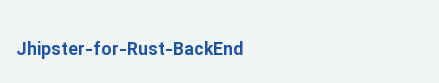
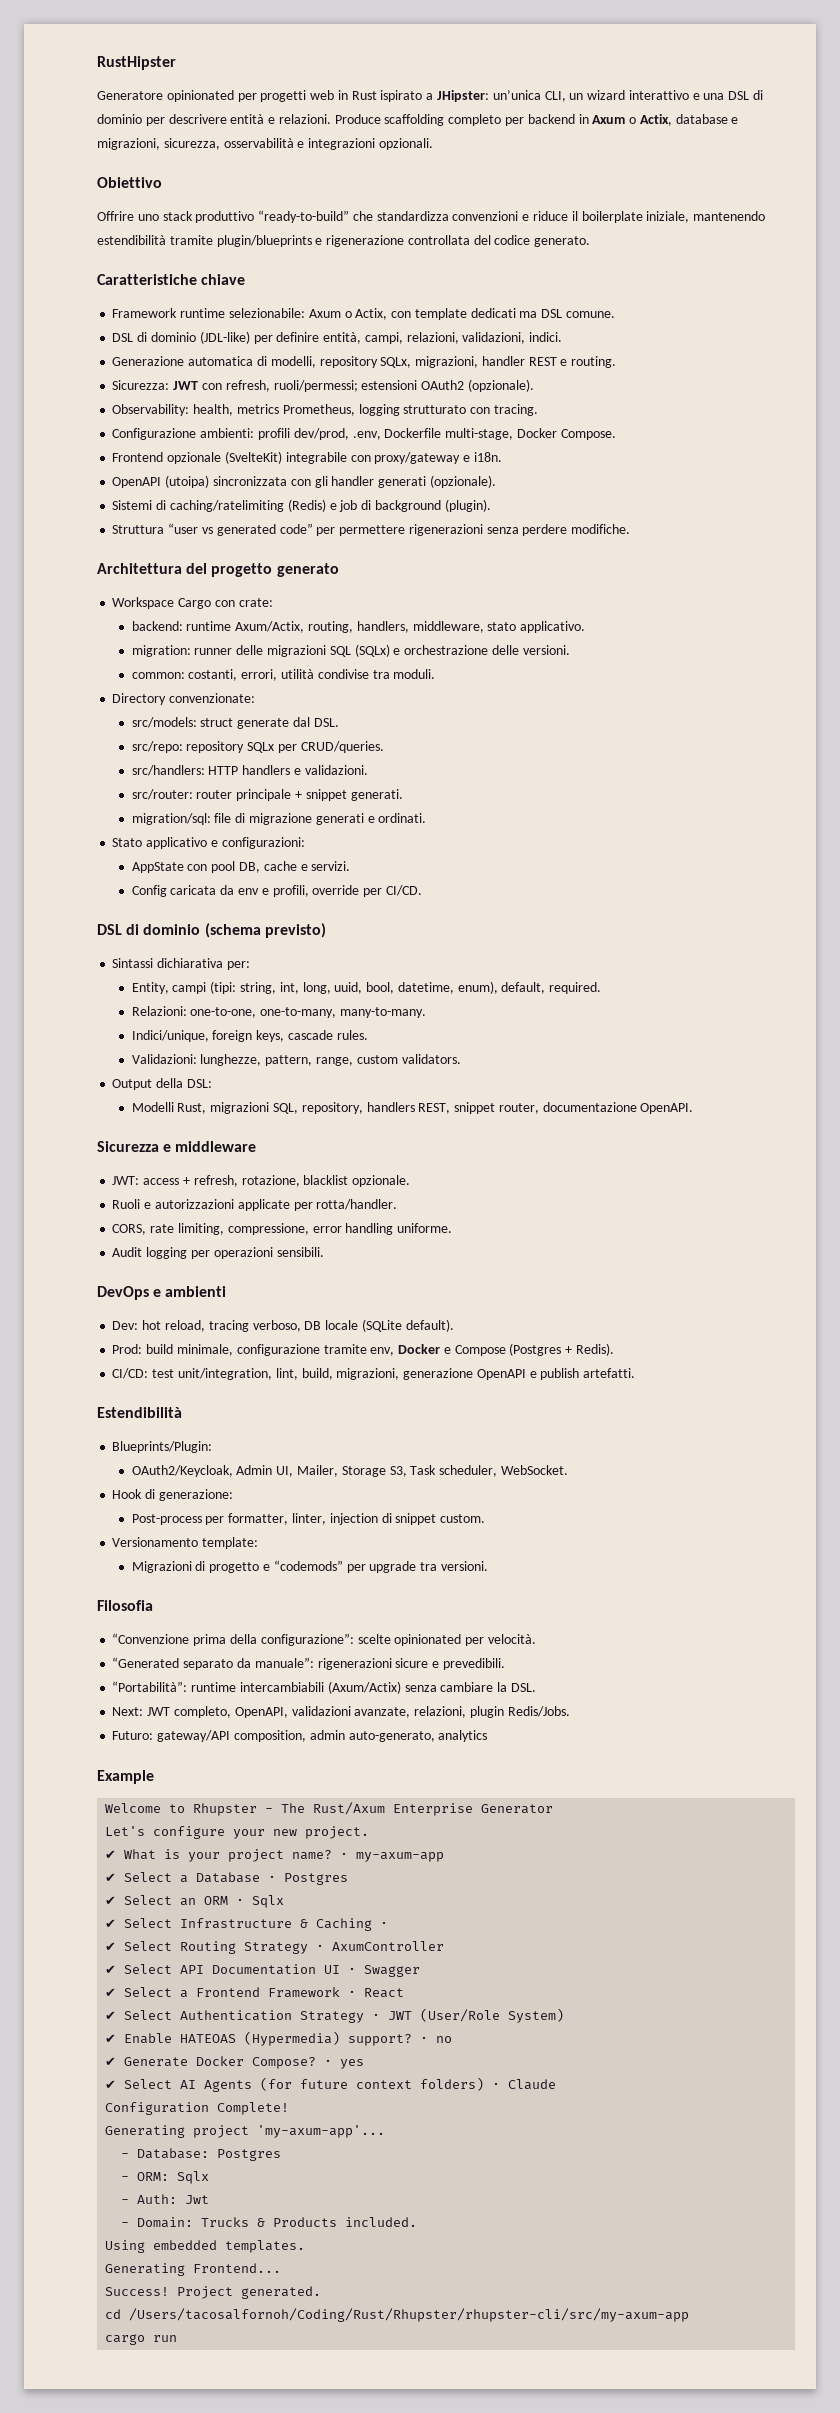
- Jhipster-for-Rust-BackEnd
+ RustHipster
+ Generatore opinionated per progetti web in Rust ispirato a JHipster: un’unica CLI, un wizard interattivo e una DSL di dominio per descrivere entità e relazioni. Produce scaffolding completo per backend in Axum o Actix, database e migrazioni, sicurezza, osservabilità e integrazioni opzionali.
+ Obiettivo
+ Offrire uno stack produttivo “ready-to-build” che standardizza convenzioni e riduce il boilerplate iniziale, mantenendo estendibilità tramite plugin/blueprints e rigenerazione controllata del codice generato.
+ Caratteristiche chiave
+ Framework runtime selezionabile: Axum o Actix, con template dedicati ma DSL comune.
+ DSL di dominio (JDL-like) per definire entità, campi, relazioni, validazioni, indici.
+ Generazione automatica di modelli, repository SQLx, migrazioni, handler REST e routing.
+ Sicurezza: JWT con refresh, ruoli/permessi; estensioni OAuth2 (opzionale).
+ Observability: health, metrics Prometheus, logging strutturato con tracing.
+ Configurazione ambienti: profili dev/prod, .env, Dockerfile multi-stage, Docker Compose.
+ Frontend opzionale (SvelteKit) integrabile con proxy/gateway e i18n.
+ OpenAPI (utoipa) sincronizzata con gli handler generati (opzionale).
+ Sistemi di caching/ratelimiting (Redis) e job di background (plugin).
+ Struttura “user vs generated code” per permettere rigenerazioni senza perdere modifiche.
+ Architettura del progetto generato
+ Workspace Cargo con crate:
+ backend: runtime Axum/Actix, routing, handlers, middleware, stato applicativo.
+ migration: runner delle migrazioni SQL (SQLx) e orchestrazione delle versioni.
+ common: costanti, errori, utilità condivise tra moduli.
+ Directory convenzionate:
+ src/models: struct generate dal DSL.
+ src/repo: repository SQLx per CRUD/queries.
+ src/handlers: HTTP handlers e validazioni.
+ src/router: router principale + snippet generati.
+ migration/sql: file di migrazione generati e ordinati.
+ Stato applicativo e configurazioni:
+ AppState con pool DB, cache e servizi.
+ Config caricata da env e profili, override per CI/CD.
+ DSL di dominio (schema previsto)
+ Sintassi dichiarativa per:
+ Entity, campi (tipi: string, int, long, uuid, bool, datetime, enum), default, required.
+ Relazioni: one-to-one, one-to-many, many-to-many.
+ Indici/unique, foreign keys, cascade rules.
+ Validazioni: lunghezze, pattern, range, custom validators.
+ Output della DSL:
+ Modelli Rust, migrazioni SQL, repository, handlers REST, snippet router, documentazione OpenAPI.
+ Sicurezza e middleware
+ JWT: access + refresh, rotazione, blacklist opzionale.
+ Ruoli e autorizzazioni applicate per rotta/handler.
+ CORS, rate limiting, compressione, error handling uniforme.
+ Audit logging per operazioni sensibili.
+ DevOps e ambienti
+ Dev: hot reload, tracing verboso, DB locale (SQLite default).
+ Prod: build minimale, configurazione tramite env, Docker e Compose (Postgres + Redis).
+ CI/CD: test unit/integration, lint, build, migrazioni, generazione OpenAPI e publish artefatti.
+ Estendibilità
+ Blueprints/Plugin:
+ OAuth2/Keycloak, Admin UI, Mailer, Storage S3, Task scheduler, WebSocket.
+ Hook di generazione:
+ Post-process per formatter, linter, injection di snippet custom.
+ Versionamento template:
+ Migrazioni di progetto e “codemods” per upgrade tra versioni.
+ Filosofia
+ “Convenzione prima della configurazione”: scelte opinionated per velocità.
+ “Generated separato da manuale”: rigenerazioni sicure e prevedibili.
+ “Portabilità”: runtime intercambiabili (Axum/Actix) senza cambiare la DSL.
+ Next: JWT completo, OpenAPI, validazioni avanzate, relazioni, plugin Redis/Jobs.
+ Futuro: gateway/API composition, admin auto-generato, analytics
+ Example
+ Welcome to Rhupster - The Rust/Axum Enterprise Generator
+ Let's configure your new project.
+ ✔ What is your project name? · my-axum-app
+ ✔ Select a Database · Postgres
+ ✔ Select an ORM · Sqlx
+ ✔ Select Infrastructure & Caching ·
+ ✔ Select Routing Strategy · AxumController
+ ✔ Select API Documentation UI · Swagger
+ ✔ Select a Frontend Framework · React
+ ✔ Select Authentication Strategy · JWT (User/Role System)
+ ✔ Enable HATEOAS (Hypermedia) support? · no
+ ✔ Generate Docker Compose? · yes
+ ✔ Select AI Agents (for future context folders) · Claude
+ Configuration Complete!
+ Generating project 'my-axum-app'...
+ - Database: Postgres
+ - ORM: Sqlx
+ - Auth: Jwt
+ - Domain: Trucks & Products included.
+ Using embedded templates.
+ Generating Frontend...
+ Success! Project generated.
+ cd /Users/tacosalfornoh/Coding/Rust/Rhupster/rhupster-cli/src/my-axum-app
+ cargo run

